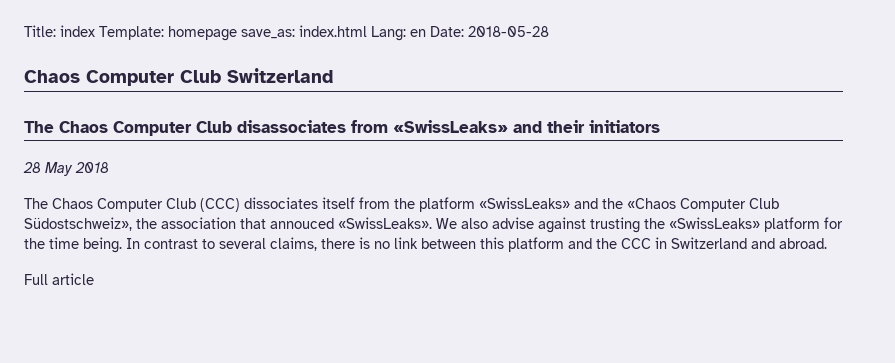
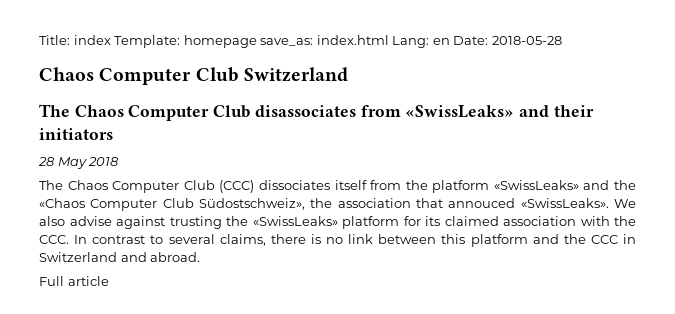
- We also advise against trusting the «SwissLeaks» platform for the time being. In contrast to several claims, there is no link between this platform and the CCC in Switzerland and abroad.
+ We also advise against trusting the «SwissLeaks» platform for its claimed association with the CCC. In contrast to several claims, there is no link between this platform and the CCC in Switzerland and abroad.

